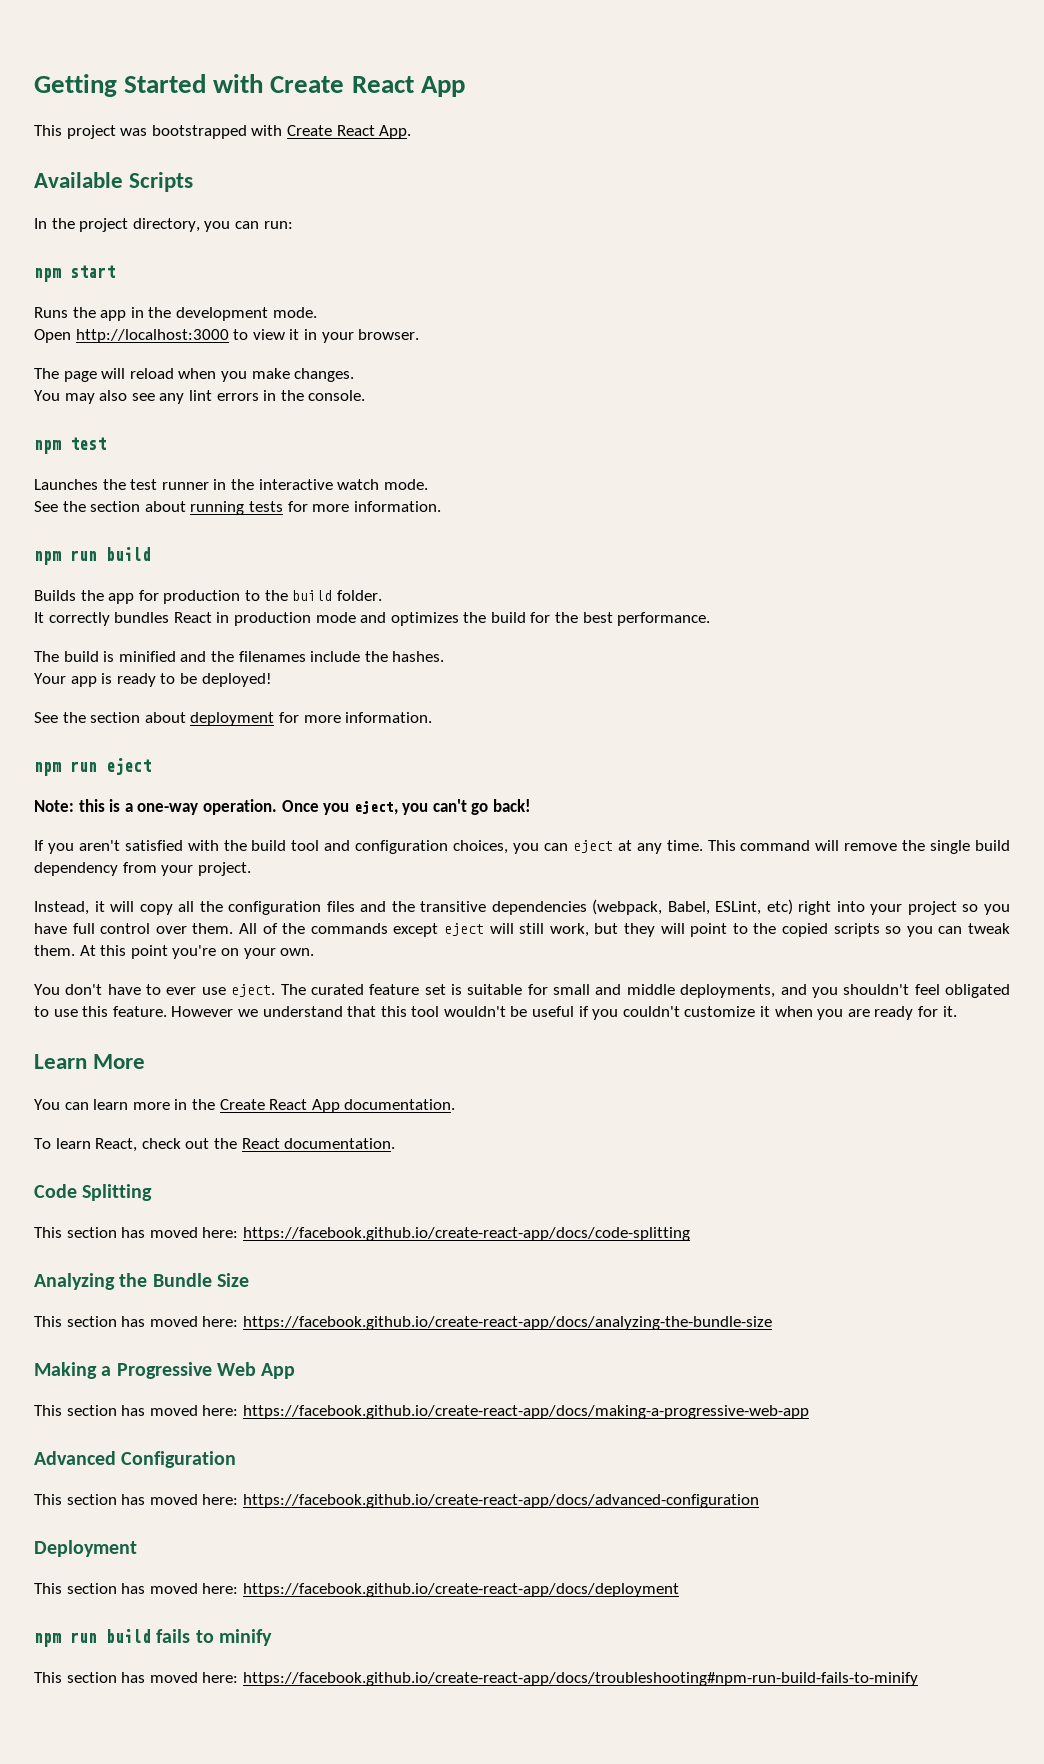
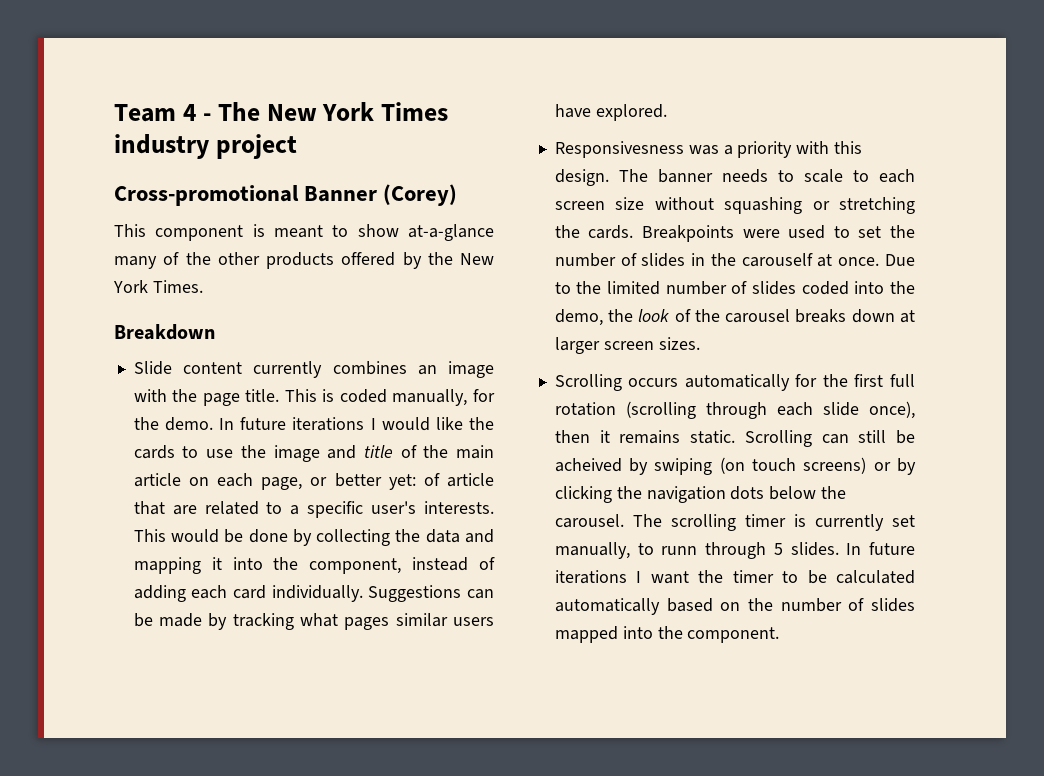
- Getting Started with Create React App
- This project was bootstrapped with Create React App.
- Available Scripts
- In the project directory, you can run:
- npm start
- Runs the app in the development mode.
- Open http://localhost:3000 to view it in your browser.
- The page will reload when you make changes.
- You may also see any lint errors in the console.
- npm test
- Launches the test runner in the interactive watch mode.
- See the section about running tests for more information.
- npm run build
- Builds the app for production to the build folder.
- It correctly bundles React in production mode and optimizes the build for the best performance.
- The build is minified and the filenames include the hashes.
- Your app is ready to be deployed!
- See the section about deployment for more information.
- npm run eject
- Note: this is a one-way operation. Once you eject, you can't go back!
- If you aren't satisfied with the build tool and configuration choices, you can eject at any time. This command will remove the single build dependency from your project.
- Instead, it will copy all the configuration files and the transitive dependencies (webpack, Babel, ESLint, etc) right into your project so you have full control over them. All of the commands except eject will still work, but they will point to the copied scripts so you can tweak them. At this point you're on your own.
- You don't have to ever use eject. The curated feature set is suitable for small and middle deployments, and you shouldn't feel obligated to use this feature. However we understand that this tool wouldn't be useful if you couldn't customize it when you are ready for it.
- Learn More
- You can learn more in the Create React App documentation.
- To learn React, check out the React documentation.
- Code Splitting
- This section has moved here: https://facebook.github.io/create-react-app/docs/code-splitting
- Analyzing the Bundle Size
- This section has moved here: https://facebook.github.io/create-react-app/docs/analyzing-the-bundle-size
- Making a Progressive Web App
- This section has moved here: https://facebook.github.io/create-react-app/docs/making-a-progressive-web-app
- Advanced Configuration
- This section has moved here: https://facebook.github.io/create-react-app/docs/advanced-configuration
- Deployment
- This section has moved here: https://facebook.github.io/create-react-app/docs/deployment
- npm run build fails to minify
- This section has moved here: https://facebook.github.io/create-react-app/docs/troubleshooting#npm-run-build-fails-to-minify
+ Team 4 - The New York Times industry project
+ Cross-promotional Banner (Corey)
+ This component is meant to show at-a-glance many of the other products offered by the New York Times.
+ Breakdown
+ Slide content currently combines an image with the page title. This is coded manually, for the demo. In future iterations I would like the cards to use the image and title of the main article on each page, or better yet: of article that are related to a specific user's interests. This would be done by collecting the data and mapping it into the component, instead of adding each card individually. Suggestions can be made by tracking what pages similar users have explored.
+ Responsivesness was a priority with this design. The banner needs to scale to each screen size without squashing or stretching the cards. Breakpoints were used to set the number of slides in the carouself at once. Due to the limited number of slides coded into the demo, the look of the carousel breaks down at larger screen sizes.
+ Scrolling occurs automatically for the first full rotation (scrolling through each slide once), then it remains static. Scrolling can still be acheived by swiping (on touch screens) or by clicking the navigation dots below the carousel. The scrolling timer is currently set manually, to runn through 5 slides. In future iterations I want the timer to be calculated automatically based on the number of slides mapped into the component.

